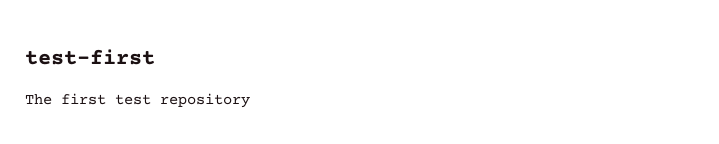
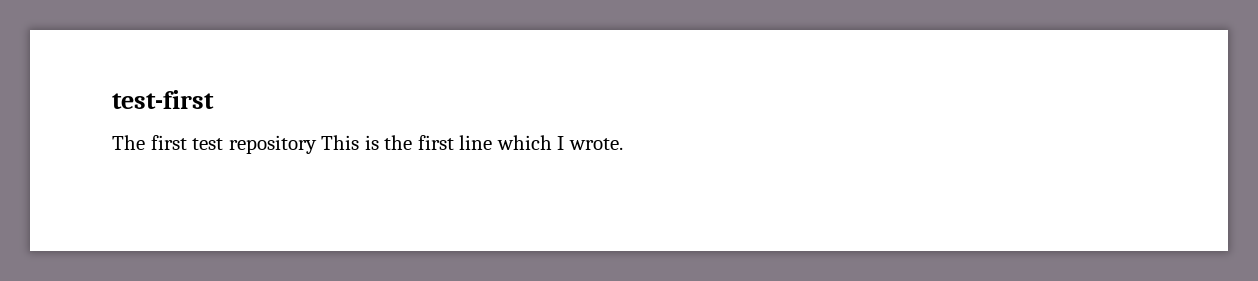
- The first test repository
+ The first test repository This is the first line which I wrote.

